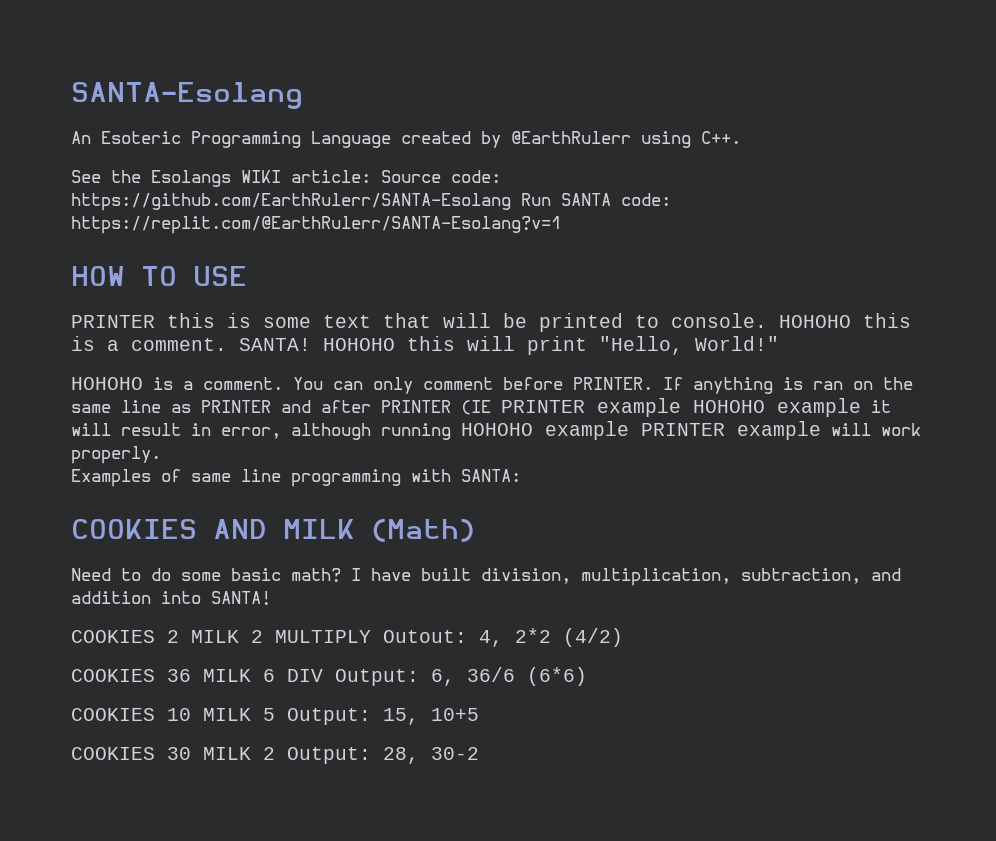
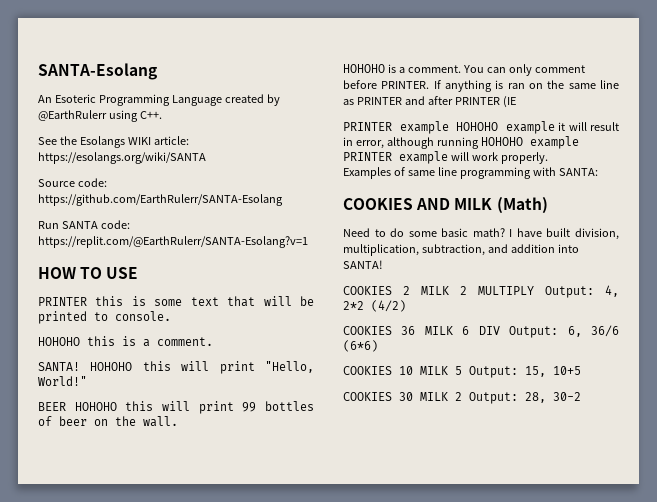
- See the Esolangs WIKI article: Source code: https://github.com/EarthRulerr/SANTA-Esolang Run SANTA code: https://replit.com/@EarthRulerr/SANTA-Esolang?v=1
+ See the Esolangs WIKI article: https://esolangs.org/wiki/SANTA
+ Source code: https://github.com/EarthRulerr/SANTA-Esolang
+ Run SANTA code: https://replit.com/@EarthRulerr/SANTA-Esolang?v=1
- PRINTER this is some text that will be printed to console. HOHOHO this is a comment. SANTA!
+ PRINTER this is some text that will be printed to console.
+ HOHOHO this is a comment.
+ SANTA!
+ BEER HOHOHO this will print 99 bottles of beer on the wall.
- If anything is ran on the same line as PRINTER and after PRINTER (IE PRINTER example HOHOHO example it will result in error, although running HOHOHO example PRINTER example will work properly.
+ If anything is ran on the same line as PRINTER and after PRINTER (IE
+ PRINTER example HOHOHO example it will result in error, although running HOHOHO example PRINTER example will work properly.
- COOKIES 2 MILK 2 MULTIPLY Outout: 4, 2*2 (4/2)
+ COOKIES 2 MILK 2 MULTIPLY Output: 4, 2*2 (4/2)

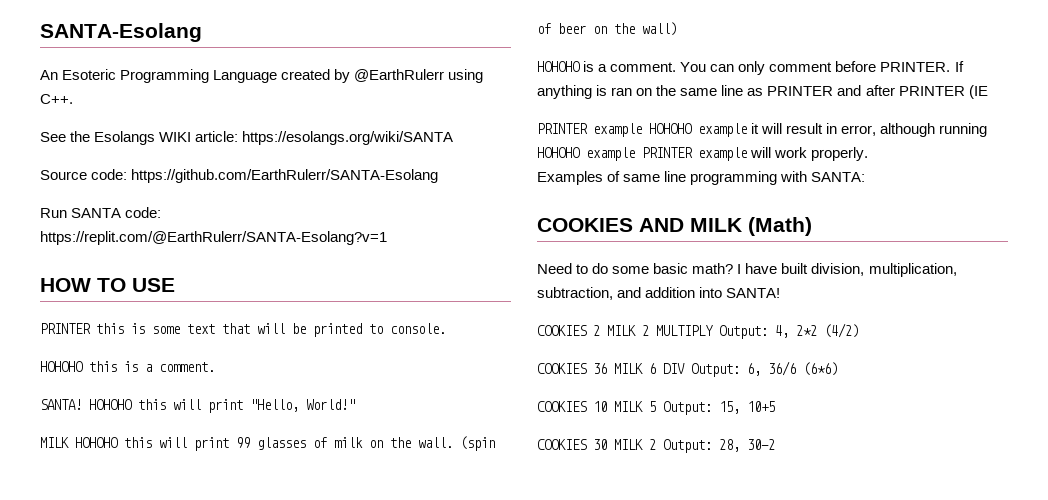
- BEER HOHOHO this will print 99 bottles of beer on the wall.
+ MILK HOHOHO this will print 99 glasses of milk on the wall. (spin of beer on the wall)

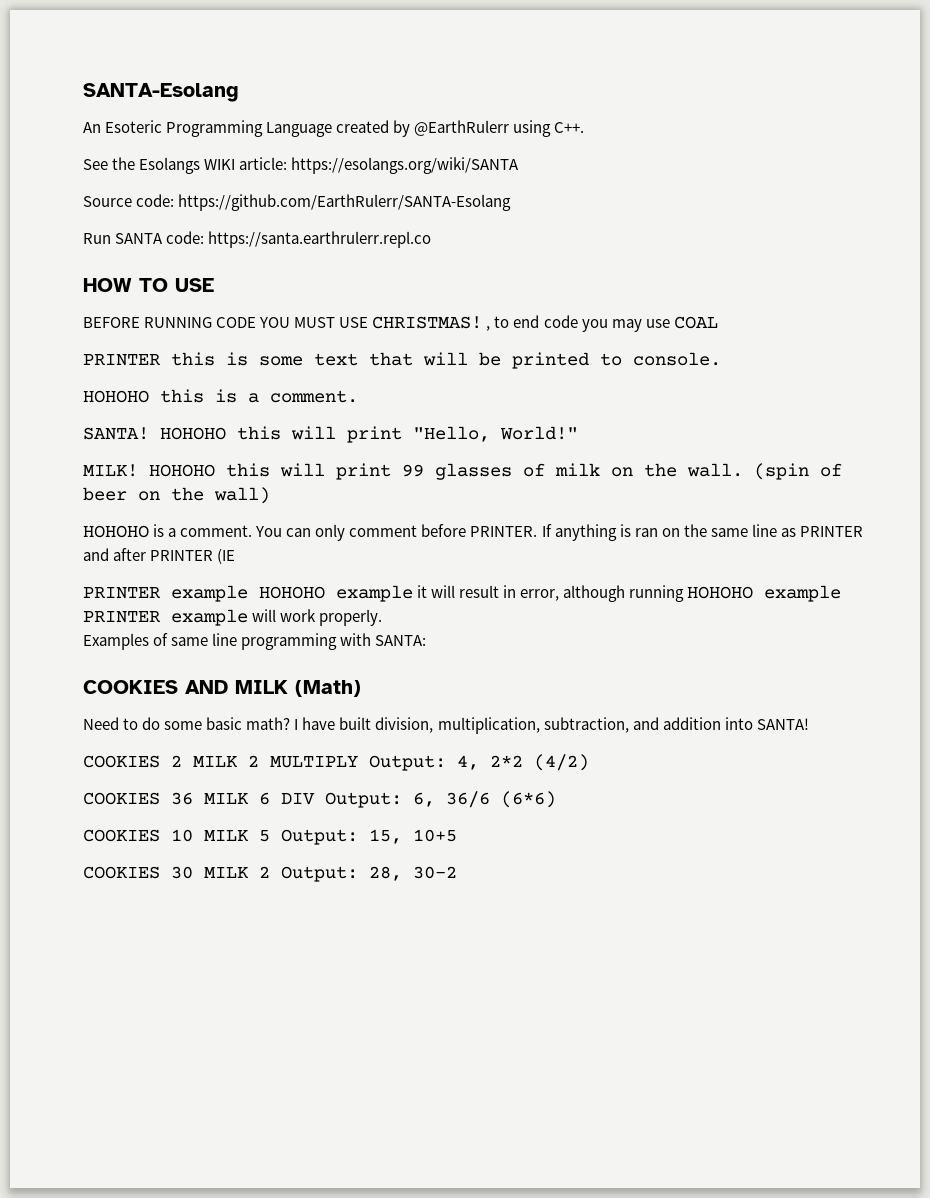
- Run SANTA code: https://replit.com/@EarthRulerr/SANTA-Esolang?v=1
+ Run SANTA code: https://santa.earthrulerr.repl.co
+ BEFORE RUNNING CODE YOU MUST USE CHRISTMAS! , to end code you may use COAL
- MILK HOHOHO this will print 99 glasses of milk on the wall.
+ MILK! HOHOHO this will print 99 glasses of milk on the wall.

